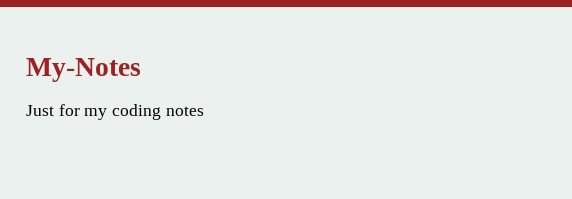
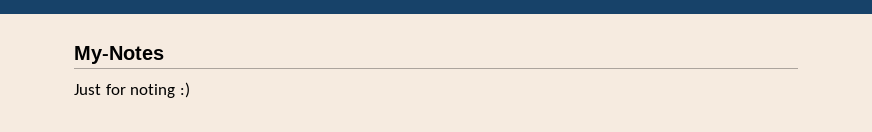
- Just for my coding notes
+ Just for noting :)

